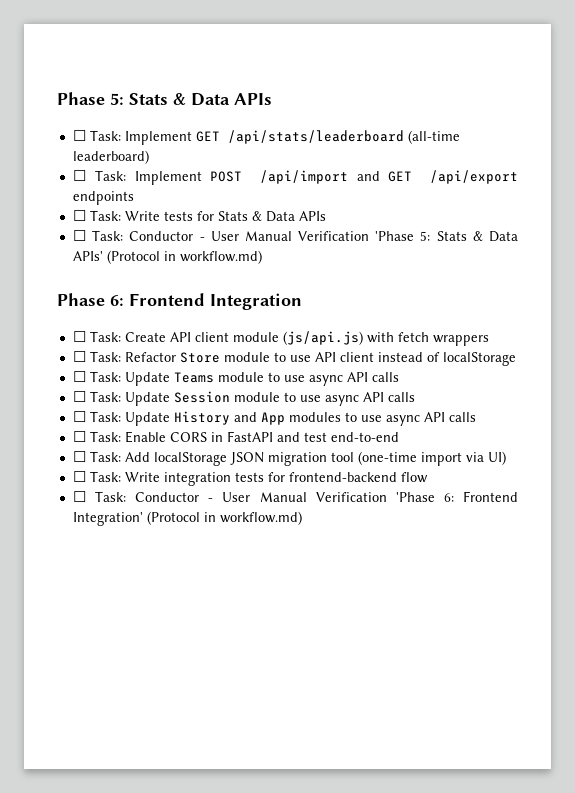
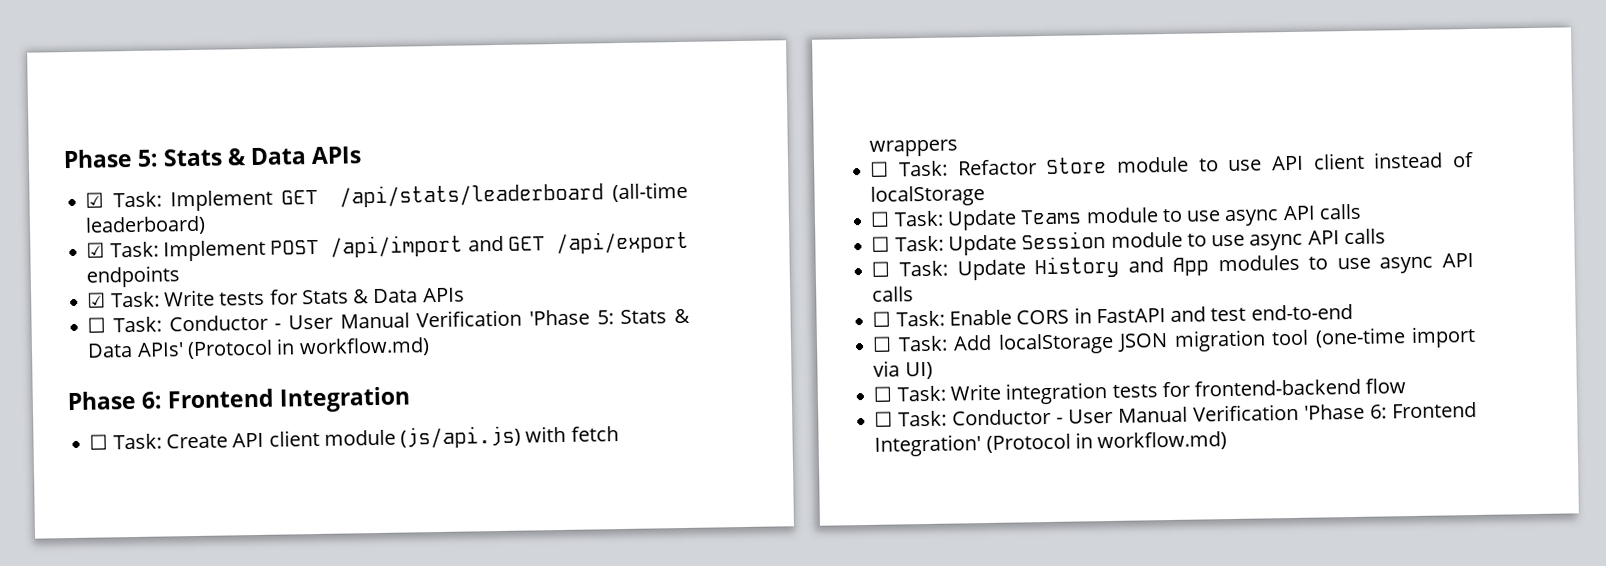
- ☐ Task: Implement GET /api/stats/leaderboard (all-time leaderboard)
+ ☑ Task: Implement GET /api/stats/leaderboard (all-time leaderboard)
- ☐ Task: Implement POST /api/import and GET /api/export endpoints
+ ☑ Task: Implement POST /api/import and GET /api/export endpoints
- ☐ Task: Write tests for Stats & Data APIs
+ ☑ Task: Write tests for Stats & Data APIs

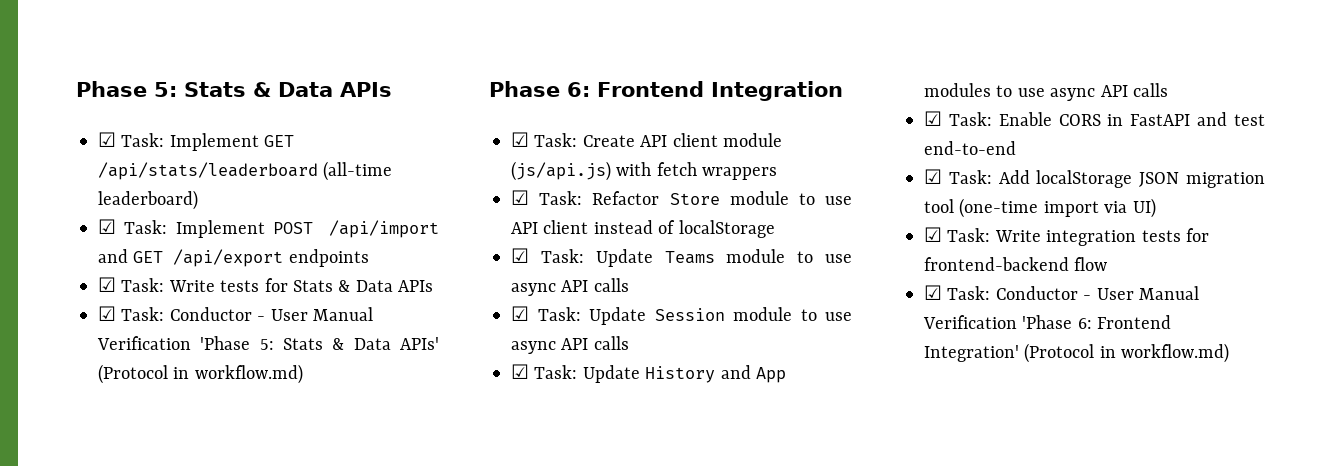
- ☐ Task: Conductor - User Manual Verification 'Phase 5: Stats & Data APIs' (Protocol in workflow.md)
+ ☑ Task: Conductor - User Manual Verification 'Phase 5: Stats & Data APIs' (Protocol in workflow.md)
- ☐ Task: Create API client module (js/api.js) with fetch wrappers
+ ☑ Task: Create API client module (js/api.js) with fetch wrappers
- ☐ Task: Refactor Store module to use API client instead of localStorage
+ ☑ Task: Refactor Store module to use API client instead of localStorage
- ☐ Task: Update Teams module to use async API calls
+ ☑ Task: Update Teams module to use async API calls
- ☐ Task: Update Session module to use async API calls
+ ☑ Task: Update Session module to use async API calls
- ☐ Task: Update History and App modules to use async API calls
+ ☑ Task: Update History and App modules to use async API calls
- ☐ Task: Enable CORS in FastAPI and test end-to-end
+ ☑ Task: Enable CORS in FastAPI and test end-to-end
- ☐ Task: Add localStorage JSON migration tool (one-time import via UI)
+ ☑ Task: Add localStorage JSON migration tool (one-time import via UI)
- ☐ Task: Write integration tests for frontend-backend flow
+ ☑ Task: Write integration tests for frontend-backend flow
- ☐ Task: Conductor - User Manual Verification 'Phase 6: Frontend Integration' (Protocol in workflow.md)
+ ☑ Task: Conductor - User Manual Verification 'Phase 6: Frontend Integration' (Protocol in workflow.md)

